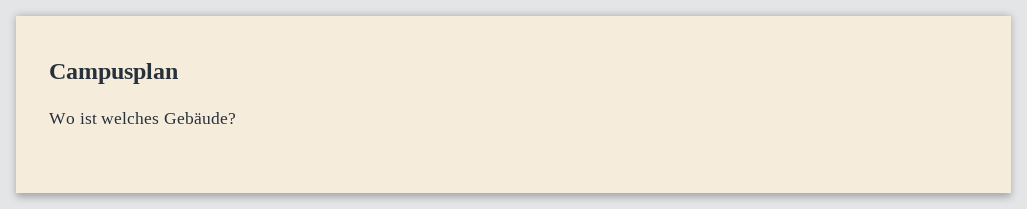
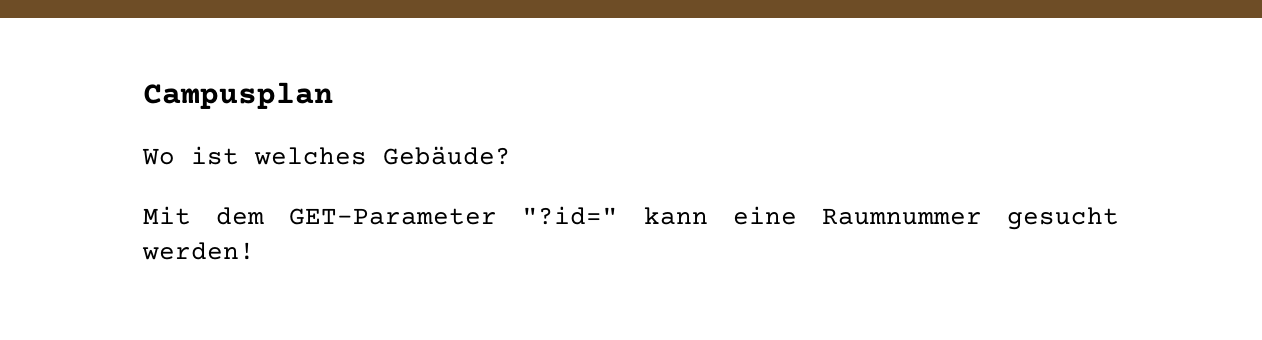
+ Mit dem GET-Parameter "?id=" kann eine Raumnummer gesucht werden!

